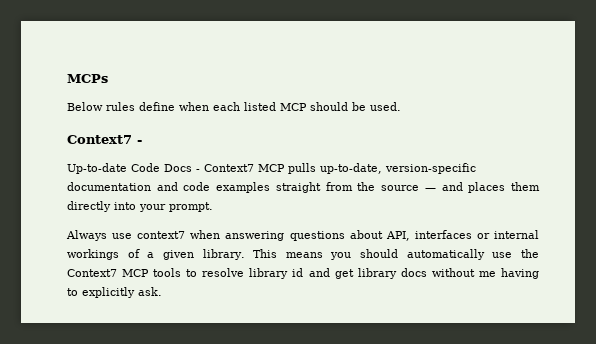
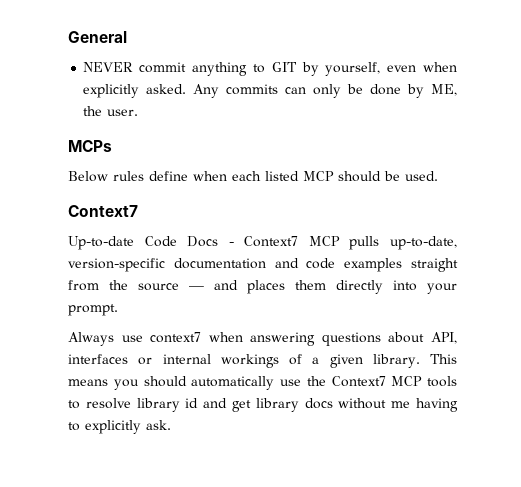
+ General
+ NEVER commit anything to GIT by yourself, even when explicitly asked. Any commits can only be done by ME, the user.
  Below rules define when each listed MCP should be used.
- Context7 -
+ Context7

